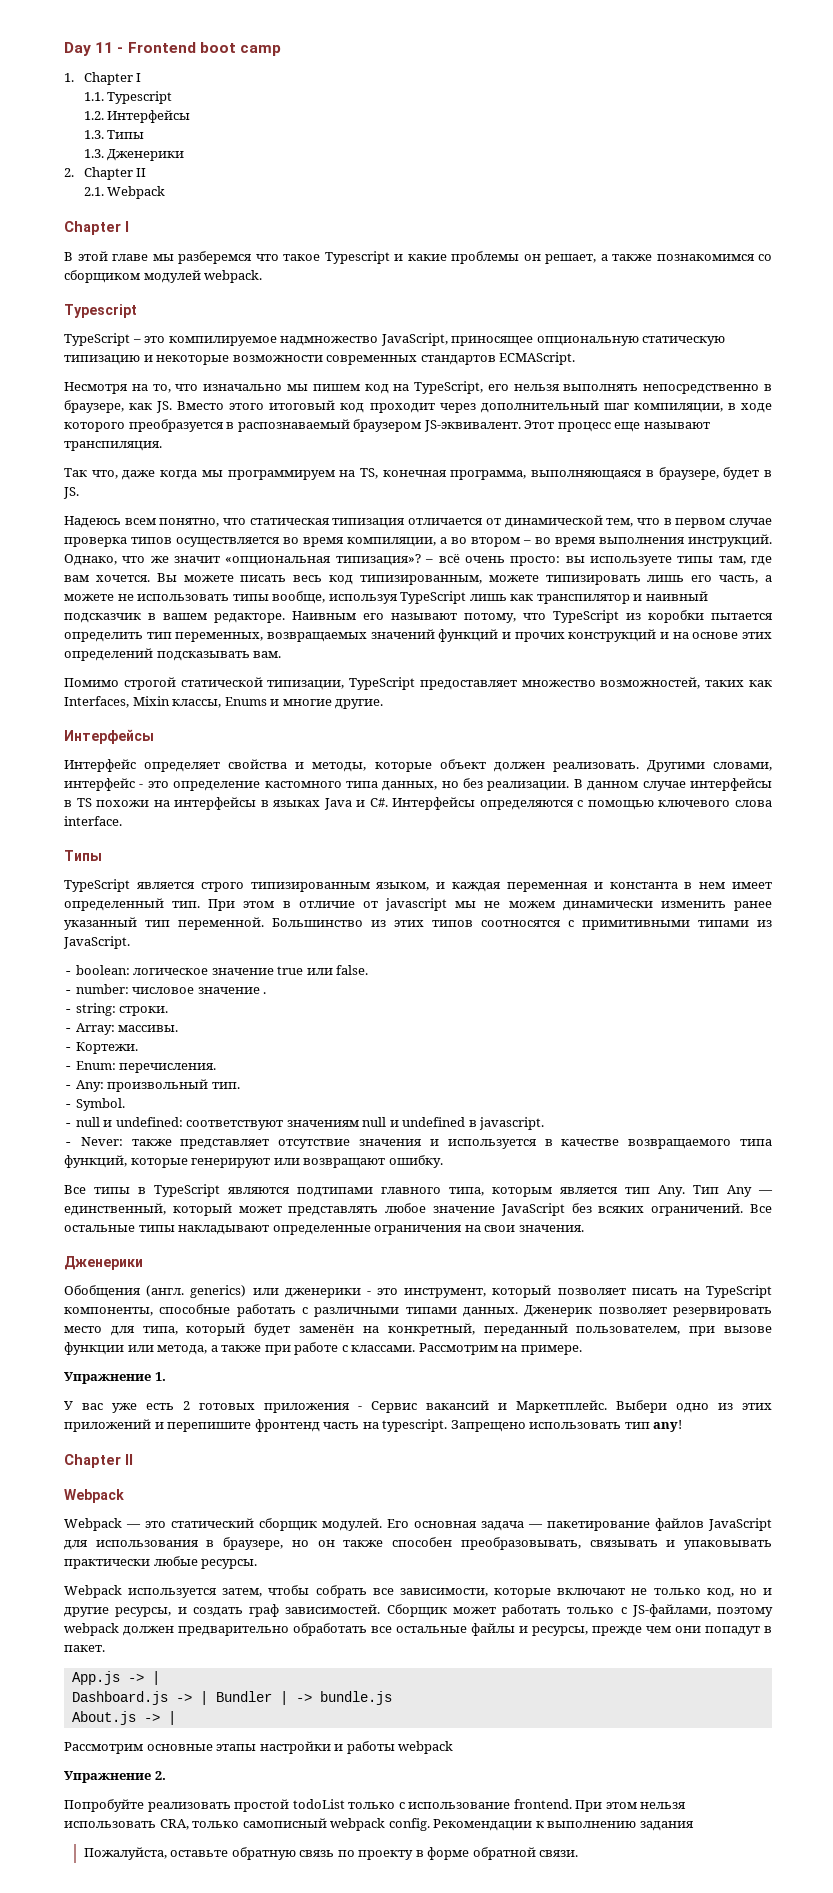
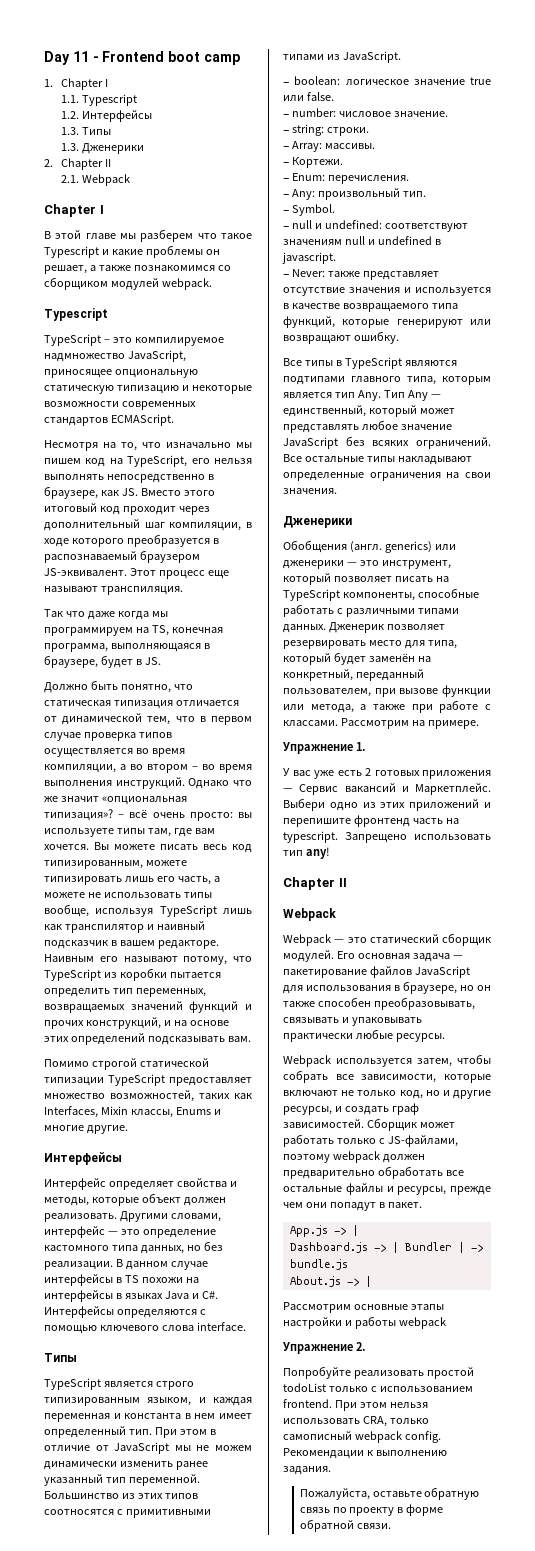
- В этой главе мы разберемся что такое Typescript и какие проблемы он решает, а также познакомимся со сборщиком модулей webpack.
+ В этой главе мы разберем что такое Typescript и какие проблемы он решает, а также познакомимся со сборщиком модулей webpack.
- Так что, даже когда мы программируем на TS, конечная программа, выполняющаяся в браузере, будет в JS.
+ Так что даже когда мы программируем на TS, конечная программа, выполняющаяся в браузере, будет в JS.
- Надеюсь всем понятно, что статическая типизация отличается от динамической тем, что в первом случае проверка типов осуществляется во время компиляции, а во втором – во время выполнения инструкций.
+ Должно быть понятно, что статическая типизация отличается от динамической тем, что в первом случае проверка типов осуществляется во время компиляции, а во втором – во время выполнения инструкций.
- Однако, что же значит «опциональная типизация»?
+ Однако что же значит «опциональная типизация»?
- Наивным его называют потому, что TypeScript из коробки пытается определить тип переменных, возвращаемых значений функций и прочих конструкций и на основе этих определений подсказывать вам.
+ Наивным его называют потому, что TypeScript из коробки пытается определить тип переменных, возвращаемых значений функций и прочих конструкций, и на основе этих определений подсказывать вам.
- Помимо строгой статической типизации, TypeScript предоставляет множество возможностей, таких как Interfaces, Mixin классы, Enums и многие другие.
+ Помимо строгой статической типизации TypeScript предоставляет множество возможностей, таких как Interfaces, Mixin классы, Enums и многие другие.
- Другими словами, интерфейс - это определение кастомного типа данных, но без реализации.
+ Другими словами, интерфейс — это определение кастомного типа данных, но без реализации.
- При этом в отличие от javascript мы не можем динамически изменить ранее указанный тип переменной.
+ При этом в отличие от JavaScript мы не можем динамически изменить ранее указанный тип переменной.
- - number: числовое значение .
+ - number: числовое значение.
- Обобщения (англ. generics) или дженерики - это инструмент, который позволяет писать на TypeScript компоненты, способные работать с различными типами данных.
+ Обобщения (англ. generics) или дженерики — это инструмент, который позволяет писать на TypeScript компоненты, способные работать с различными типами данных.
- У вас уже есть 2 готовых приложения - Сервис вакансий и Маркетплейс.
+ У вас уже есть 2 готовых приложения — Сервис вакансий и Маркетплейс.
- Попробуйте реализовать простой todoList только с использование frontend.
+ Попробуйте реализовать простой todoList только с использованием frontend.
- Рекомендации к выполнению задания
+ Рекомендации к выполнению задания.

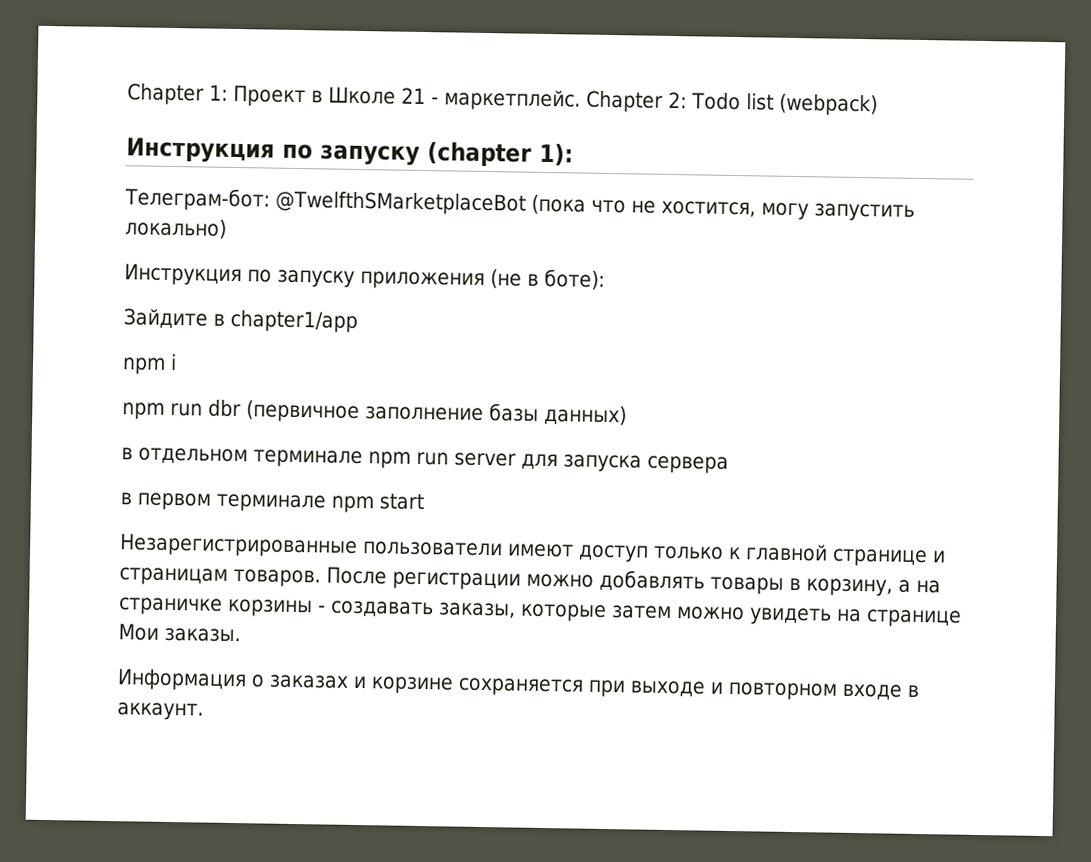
- Day 11 - Frontend boot camp
- 1. Chapter I
- 1.1. Typescript
- 1.2. Интерфейсы
- 1.3. Типы
- 1.3. Дженерики
- 2. Chapter II
- 2.1. Webpack
- Chapter I
- В этой главе мы разберем что такое Typescript и какие проблемы он решает, а также познакомимся со сборщиком модулей webpack.
- Typescript
- TypeScript – это компилируемое надмножество JavaScript, приносящее опциональную статическую типизацию и некоторые возможности современных стандартов ECMAScript.
- Несмотря на то, что изначально мы пишем код на TypeScript, его нельзя выполнять непосредственно в браузере, как JS. Вместо этого итоговый код проходит через дополнительный шаг компиляции, в ходе которого преобразуется в распознаваемый браузером JS-эквивалент. Этот процесс еще называют транспиляция.
- Так что даже когда мы программируем на TS, конечная программа, выполняющаяся в браузере, будет в JS.
- Должно быть понятно, что статическая типизация отличается от динамической тем, что в первом случае проверка типов осуществляется во время компиляции, а во втором – во время выполнения инструкций. Однако что же значит «опциональная типизация»? – всё очень просто: вы используете типы там, где вам хочется. Вы можете писать весь код типизированным, можете типизировать лишь его часть, а можете не использовать типы вообще, используя TypeScript лишь как транспилятор и наивный подсказчик в вашем редакторе. Наивным его называют потому, что TypeScript из коробки пытается определить тип переменных, возвращаемых значений функций и прочих конструкций, и на основе этих определений подсказывать вам.
- Помимо строгой статической типизации TypeScript предоставляет множество возможностей, таких как Interfaces, Mixin классы, Enums и многие другие.
- Интерфейсы
- Интерфейс определяет свойства и методы, которые объект должен реализовать. Другими словами, интерфейс — это определение кастомного типа данных, но без реализации. В данном случае интерфейсы в TS похожи на интерфейсы в языках Java и C#. Интерфейсы определяются с помощью ключевого слова interface.
- Типы
- TypeScript является строго типизированным языком, и каждая переменная и константа в нем имеет определенный тип. При этом в отличие от JavaScript мы не можем динамически изменить ранее указанный тип переменной. Большинство из этих типов соотносятся с примитивными типами из JavaScript.
- - boolean: логическое значение true или false.
- - number: числовое значение.
- - string: строки.
- - Array: массивы.
- - Кортежи.
- - Enum: перечисления.
- - Any: произвольный тип.
- - Symbol.
- - null и undefined: соответствуют значениям null и undefined в javascript.
- - Never: также представляет отсутствие значения и используется в качестве возвращаемого типа функций, которые генерируют или возвращают ошибку.
- Все типы в TypeScript являются подтипами главного типа, которым является тип Any. Тип Any — единственный, который может представлять любое значение JavaScript без всяких ограничений. Все остальные типы накладывают определенные ограничения на свои значения.
- Дженерики
- Обобщения (англ. generics) или дженерики — это инструмент, который позволяет писать на TypeScript компоненты, способные работать с различными типами данных. Дженерик позволяет резервировать место для типа, который будет заменён на конкретный, переданный пользователем, при вызове функции или метода, а также при работе с классами. Рассмотрим на примере.
- Упражнение 1.
- У вас уже есть 2 готовых приложения — Сервис вакансий и Маркетплейс. Выбери одно из этих приложений и перепишите фронтенд часть на typescript. Запрещено использовать тип any!
- Chapter II
- Webpack
- Webpack — это статический сборщик модулей. Его основная задача — пакетирование файлов JavaScript для использования в браузере, но он также способен преобразовывать, связывать и упаковывать практически любые ресурсы.
- Webpack используется затем, чтобы собрать все зависимости, которые включают не только код, но и другие ресурсы, и создать граф зависимостей. Сборщик может работать только с JS-файлами, поэтому webpack должен предварительно обработать все остальные файлы и ресурсы, прежде чем они попадут в пакет.
- App.js -> |
- Dashboard.js -> | Bundler | -> bundle.js
- About.js -> |
- Рассмотрим основные этапы настройки и работы webpack
- Упражнение 2.
- Попробуйте реализовать простой todoList только с использованием frontend. При этом нельзя использовать CRA, только самописный webpack config. Рекомендации к выполнению задания.
- Пожалуйста, оставьте обратную связь по проекту в форме обратной связи.
+ Chapter 1: Проект в Школе 21 - маркетплейс. Chapter 2: Todo list (webpack)
+ Инструкция по запуску (chapter 1):
+ Телеграм-бот: @TwelfthSMarketplaceBot (пока что не хостится, могу запустить локально)
+ Инструкция по запуску приложения (не в боте):
+ Зайдите в chapter1/app
+ npm i
+ npm run dbr (первичное заполнение базы данных)
+ в отдельном терминале npm run server для запуска сервера
+ в первом терминале npm start
+ Незарегистрированные пользователи имеют доступ только к главной странице и страницам товаров. После регистрации можно добавлять товары в корзину, а на страничке корзины - создавать заказы, которые затем можно увидеть на странице Мои заказы.
+ Информация о заказах и корзине сохраняется при выходе и повторном входе в аккаунт.

